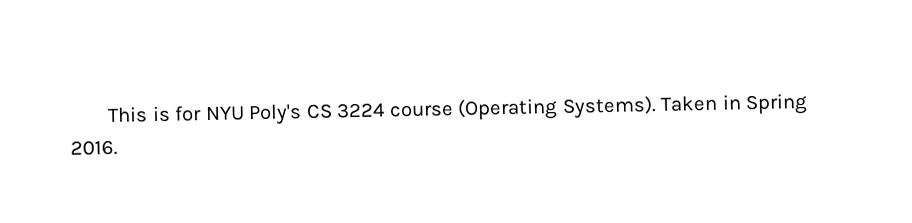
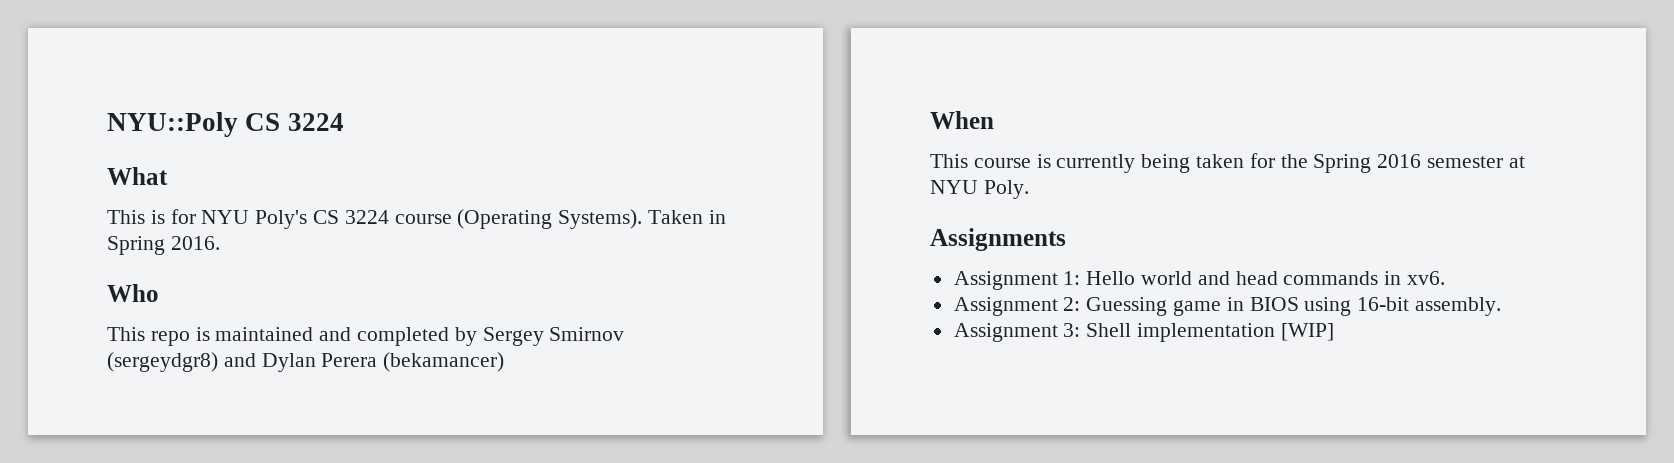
+ NYU::Poly CS 3224
+ What
+ Who
+ This repo is maintained and completed by Sergey Smirnov (sergeydgr8) and Dylan Perera (bekamancer)
+ When
+ This course is currently being taken for the Spring 2016 semester at NYU Poly.
+ Assignments
+ Assignment 1: Hello world and head commands in xv6.
+ Assignment 2: Guessing game in BIOS using 16-bit assembly.
+ Assignment 3: Shell implementation [WIP]

